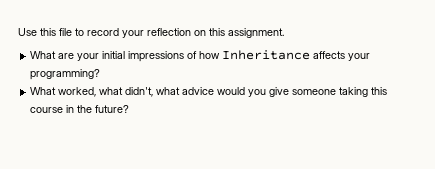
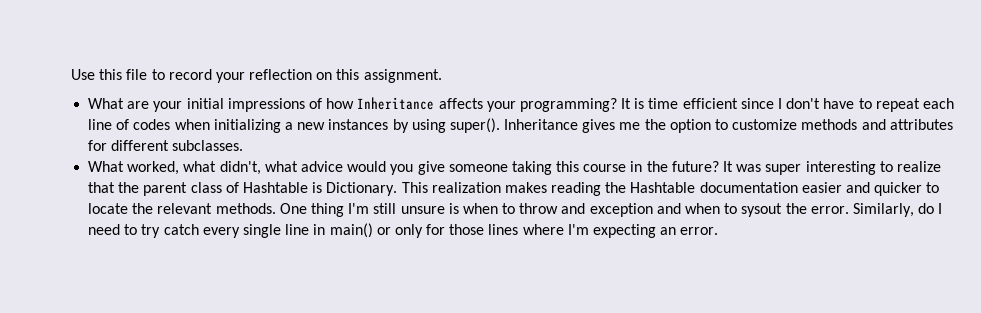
+ It is time efficient since I don't have to repeat each line of codes when initializing a new instances by using super(). Inheritance gives me the option to customize methods and attributes for different subclasses.
+ It was super interesting to realize that the parent class of Hashtable is Dictionary. This realization makes reading the Hashtable documentation easier and quicker to locate the relevant methods. One thing I'm still unsure is when to throw and exception and when to sysout the error. Similarly, do I need to try catch every single line in main() or only for those lines where I'm expecting an error.

